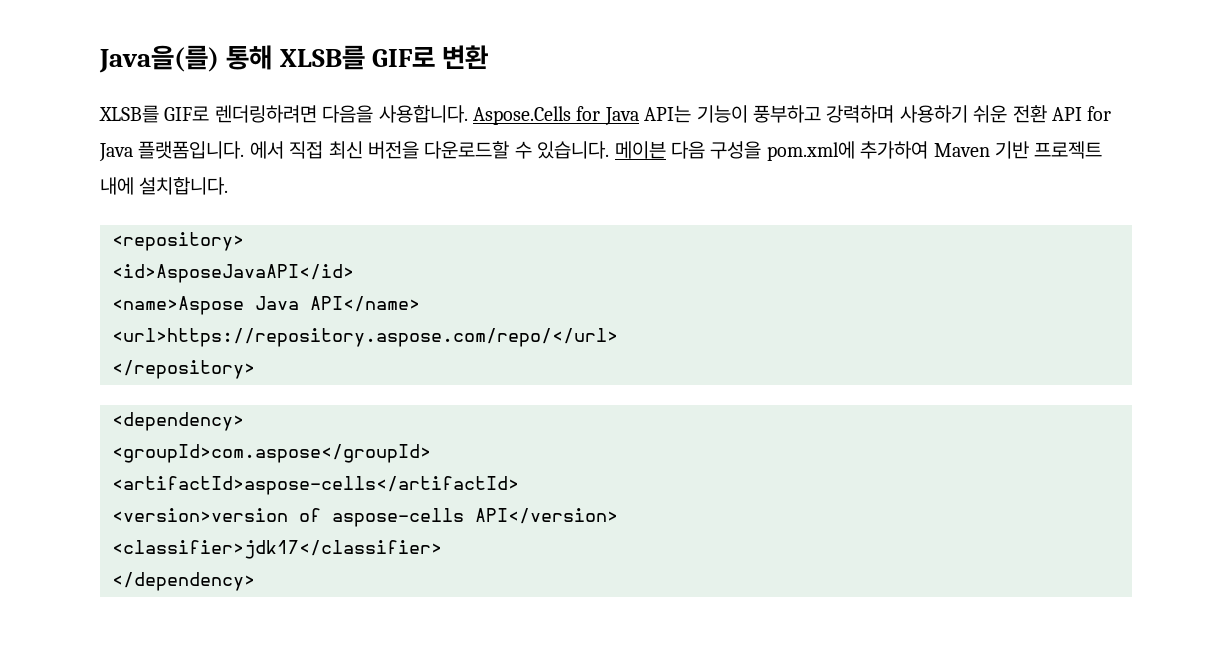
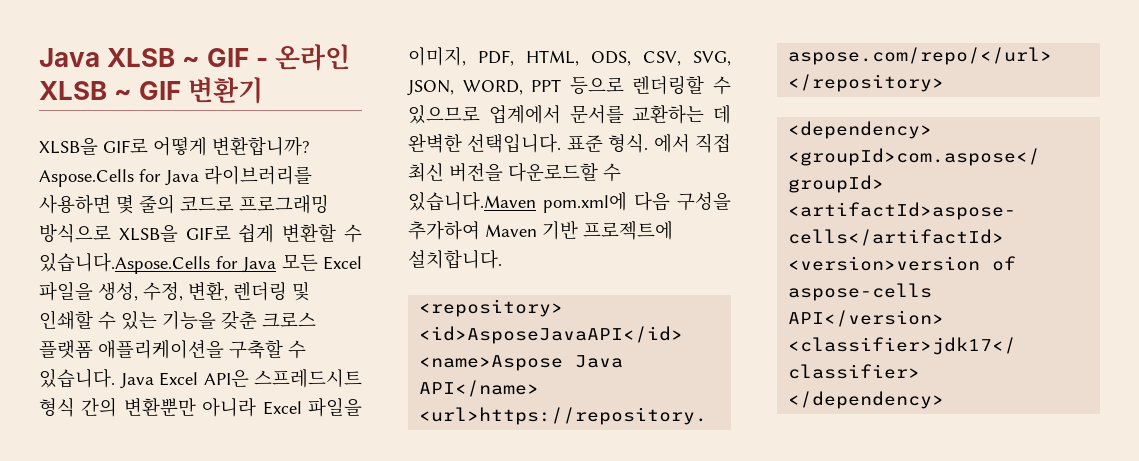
- Java을(를) 통해 XLSB를 GIF로 변환
- XLSB를 GIF로 렌더링하려면 다음을 사용합니다. Aspose.Cells for Java API는 기능이 풍부하고 강력하며 사용하기 쉬운 전환 API for Java 플랫폼입니다.
+ Java XLSB ~ GIF - 온라인 XLSB ~ GIF 변환기
+ XLSB을 GIF로 어떻게 변환합니까? Aspose.Cells for Java 라이브러리를 사용하면 몇 줄의 코드로 프로그래밍 방식으로 XLSB을 GIF로 쉽게 변환할 수 있습니다.Aspose.Cells for Java 모든 Excel 파일을 생성, 수정, 변환, 렌더링 및 인쇄할 수 있는 기능을 갖춘 크로스 플랫폼 애플리케이션을 구축할 수 있습니다. Java Excel API은 스프레드시트 형식 간의 변환뿐만 아니라 Excel 파일을 이미지, PDF, HTML, ODS, CSV, SVG, JSON, WORD, PPT 등으로 렌더링할 수 있으므로 업계에서 문서를 교환하는 데 완벽한 선택입니다. 표준 형식.
- 에서 직접 최신 버전을 다운로드할 수 있습니다. 메이븐 다음 구성을 pom.xml에 추가하여 Maven 기반 프로젝트 내에 설치합니다.
+ 에서 직접 최신 버전을 다운로드할 수 있습니다.Maven pom.xml에 다음 구성을 추가하여 Maven 기반 프로젝트에 설치합니다.

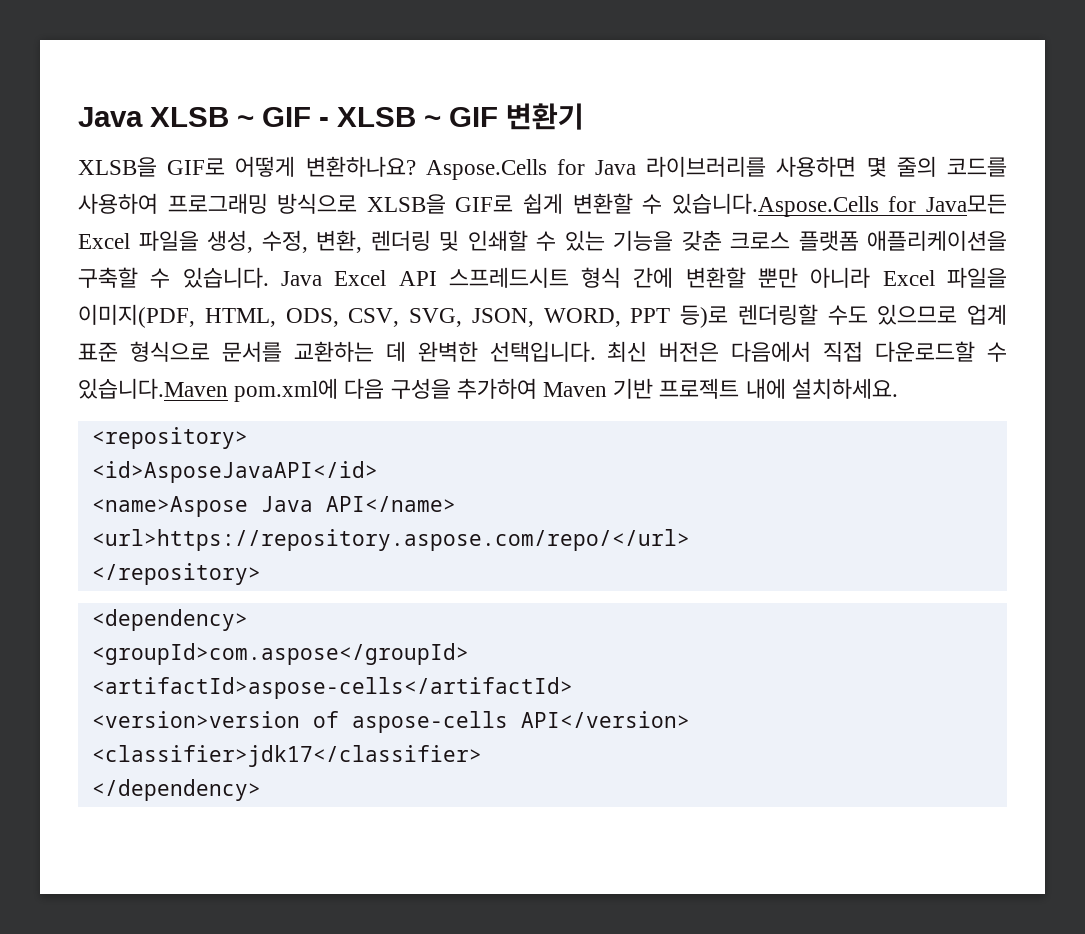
- Java XLSB ~ GIF - 온라인 XLSB ~ GIF 변환기
+ Java XLSB ~ GIF - XLSB ~ GIF 변환기
- XLSB을 GIF로 어떻게 변환합니까?
+ XLSB을 GIF로 어떻게 변환하나요?
- Aspose.Cells for Java 라이브러리를 사용하면 몇 줄의 코드로 프로그래밍 방식으로 XLSB을 GIF로 쉽게 변환할 수 있습니다.Aspose.Cells for Java 모든 Excel 파일을 생성, 수정, 변환, 렌더링 및 인쇄할 수 있는 기능을 갖춘 크로스 플랫폼 애플리케이션을 구축할 수 있습니다.
+ Aspose.Cells for Java 라이브러리를 사용하면 몇 줄의 코드를 사용하여 프로그래밍 방식으로 XLSB을 GIF로 쉽게 변환할 수 있습니다.Aspose.Cells for Java모든 Excel 파일을 생성, 수정, 변환, 렌더링 및 인쇄할 수 있는 기능을 갖춘 크로스 플랫폼 애플리케이션을 구축할 수 있습니다.
- Java Excel API은 스프레드시트 형식 간의 변환뿐만 아니라 Excel 파일을 이미지, PDF, HTML, ODS, CSV, SVG, JSON, WORD, PPT 등으로 렌더링할 수 있으므로 업계에서 문서를 교환하는 데 완벽한 선택입니다.
+ Java Excel API 스프레드시트 형식 간에 변환할 뿐만 아니라 Excel 파일을 이미지(PDF, HTML, ODS, CSV, SVG, JSON, WORD, PPT 등)로 렌더링할 수도 있으므로 업계 표준 형식으로 문서를 교환하는 데 완벽한 선택입니다.
- 표준 형식. 에서 직접 최신 버전을 다운로드할 수 있습니다.Maven pom.xml에 다음 구성을 추가하여 Maven 기반 프로젝트에 설치합니다.
+ 최신 버전은 다음에서 직접 다운로드할 수 있습니다.Maven pom.xml에 다음 구성을 추가하여 Maven 기반 프로젝트 내에 설치하세요.

